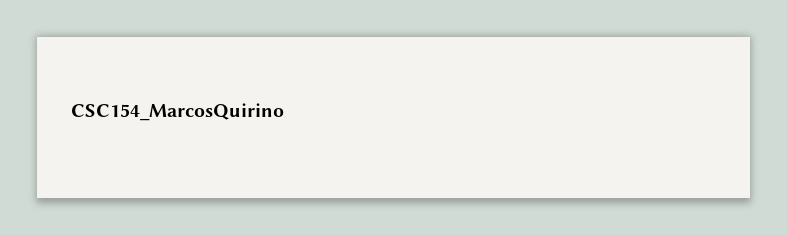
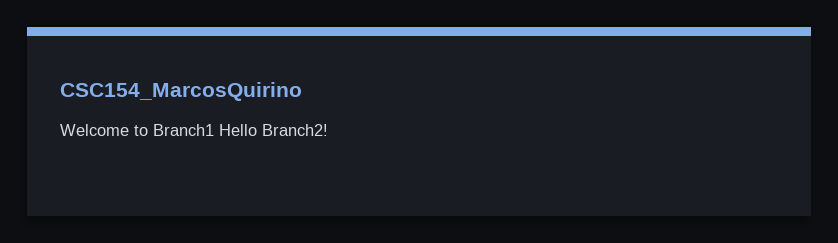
+ Welcome to Branch1 Hello Branch2!

